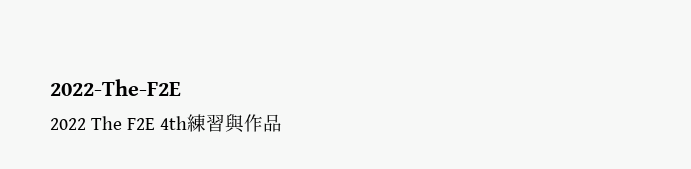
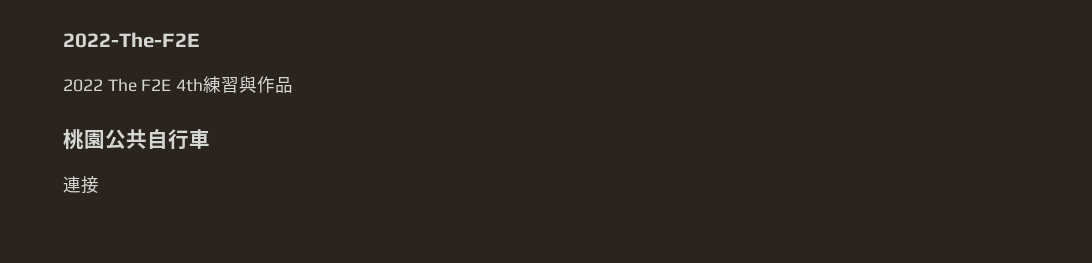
+ 桃園公共自行車
+ 連接

